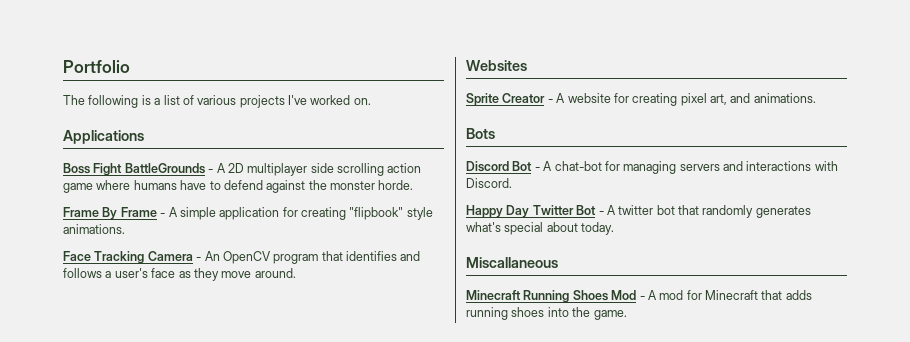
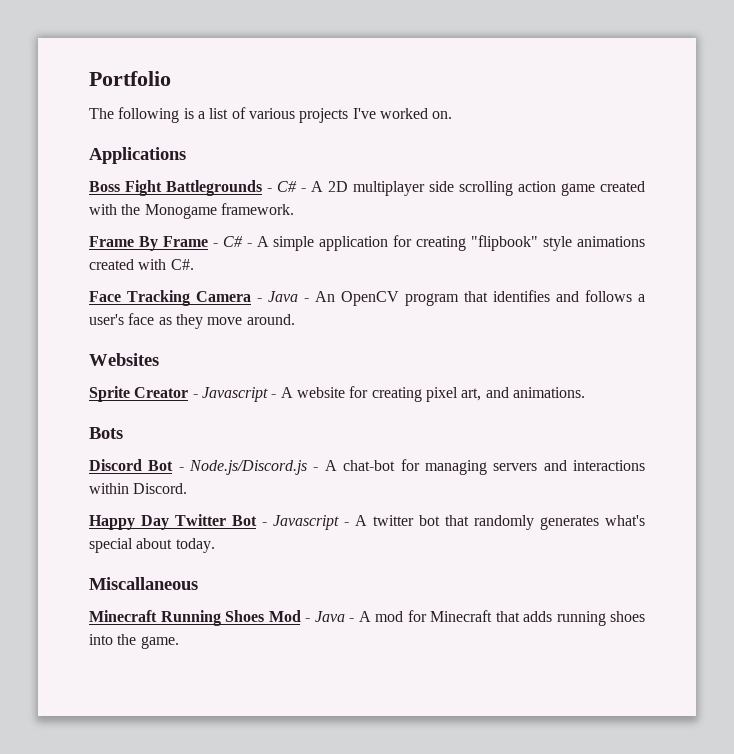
- Boss Fight BattleGrounds - A 2D multiplayer side scrolling action game where humans have to defend against the monster horde.
+ Boss Fight Battlegrounds - C# - A 2D multiplayer side scrolling action game created with the Monogame framework.
- Frame By Frame - A simple application for creating "flipbook" style animations.
+ Frame By Frame - C# - A simple application for creating "flipbook" style animations created with C#.
- Face Tracking Camera - An OpenCV program that identifies and follows a user's face as they move around.
+ Face Tracking Camera - Java - An OpenCV program that identifies and follows a user's face as they move around.
- Sprite Creator - A website for creating pixel art, and animations.
+ Sprite Creator - Javascript - A website for creating pixel art, and animations.
- Discord Bot - A chat-bot for managing servers and interactions with Discord.
+ Discord Bot - Node.js/Discord.js - A chat-bot for managing servers and interactions within Discord.
- Happy Day Twitter Bot - A twitter bot that randomly generates what's special about today.
+ Happy Day Twitter Bot - Javascript - A twitter bot that randomly generates what's special about today.
- Minecraft Running Shoes Mod - A mod for Minecraft that adds running shoes into the game.
+ Minecraft Running Shoes Mod - Java - A mod for Minecraft that adds running shoes into the game.

